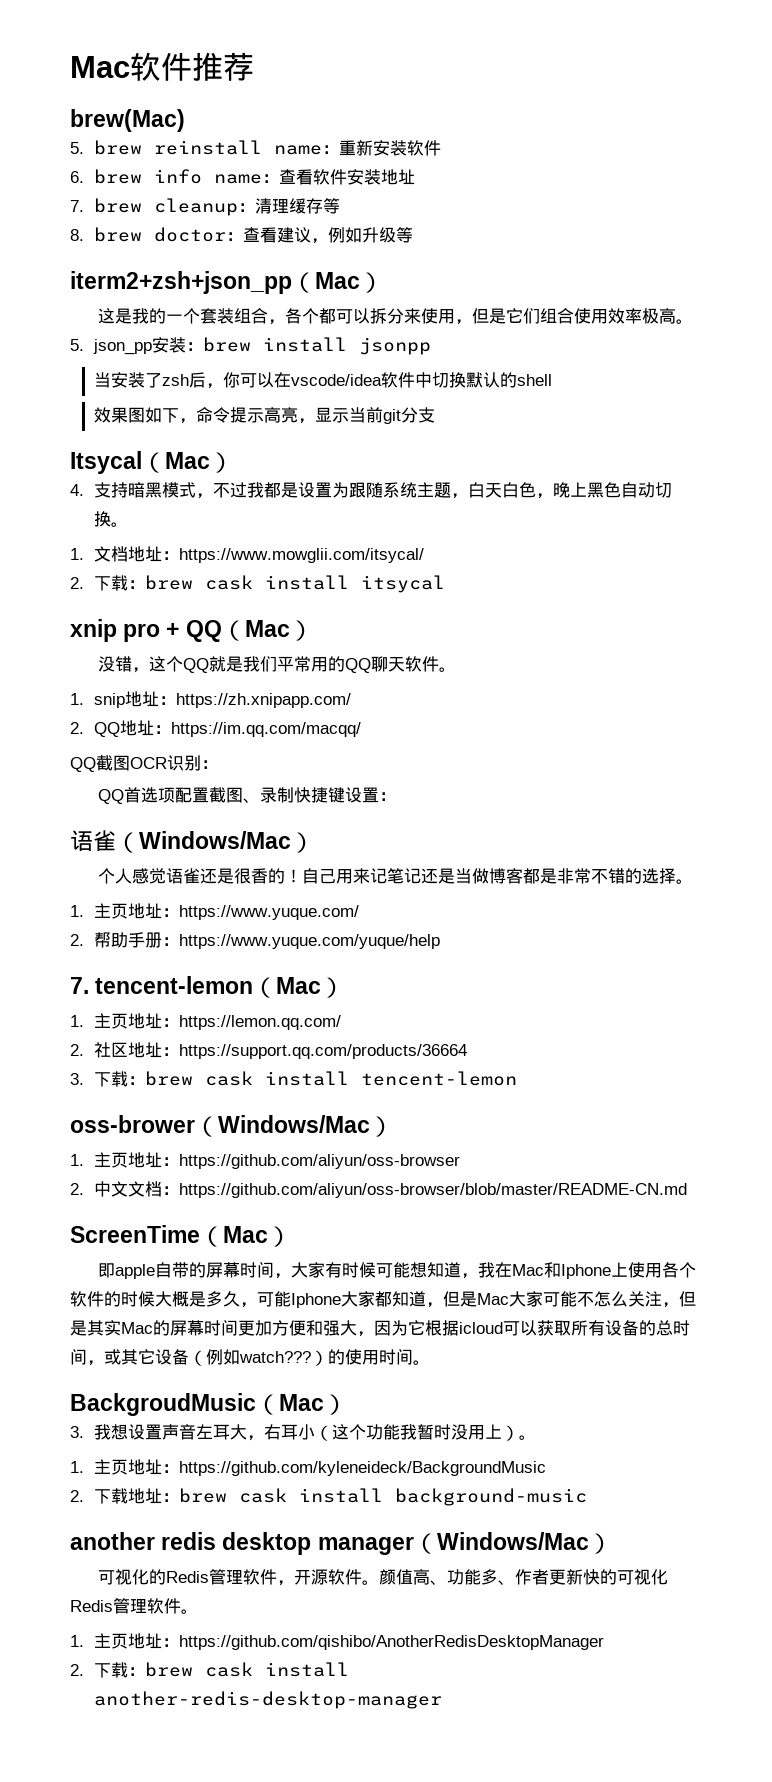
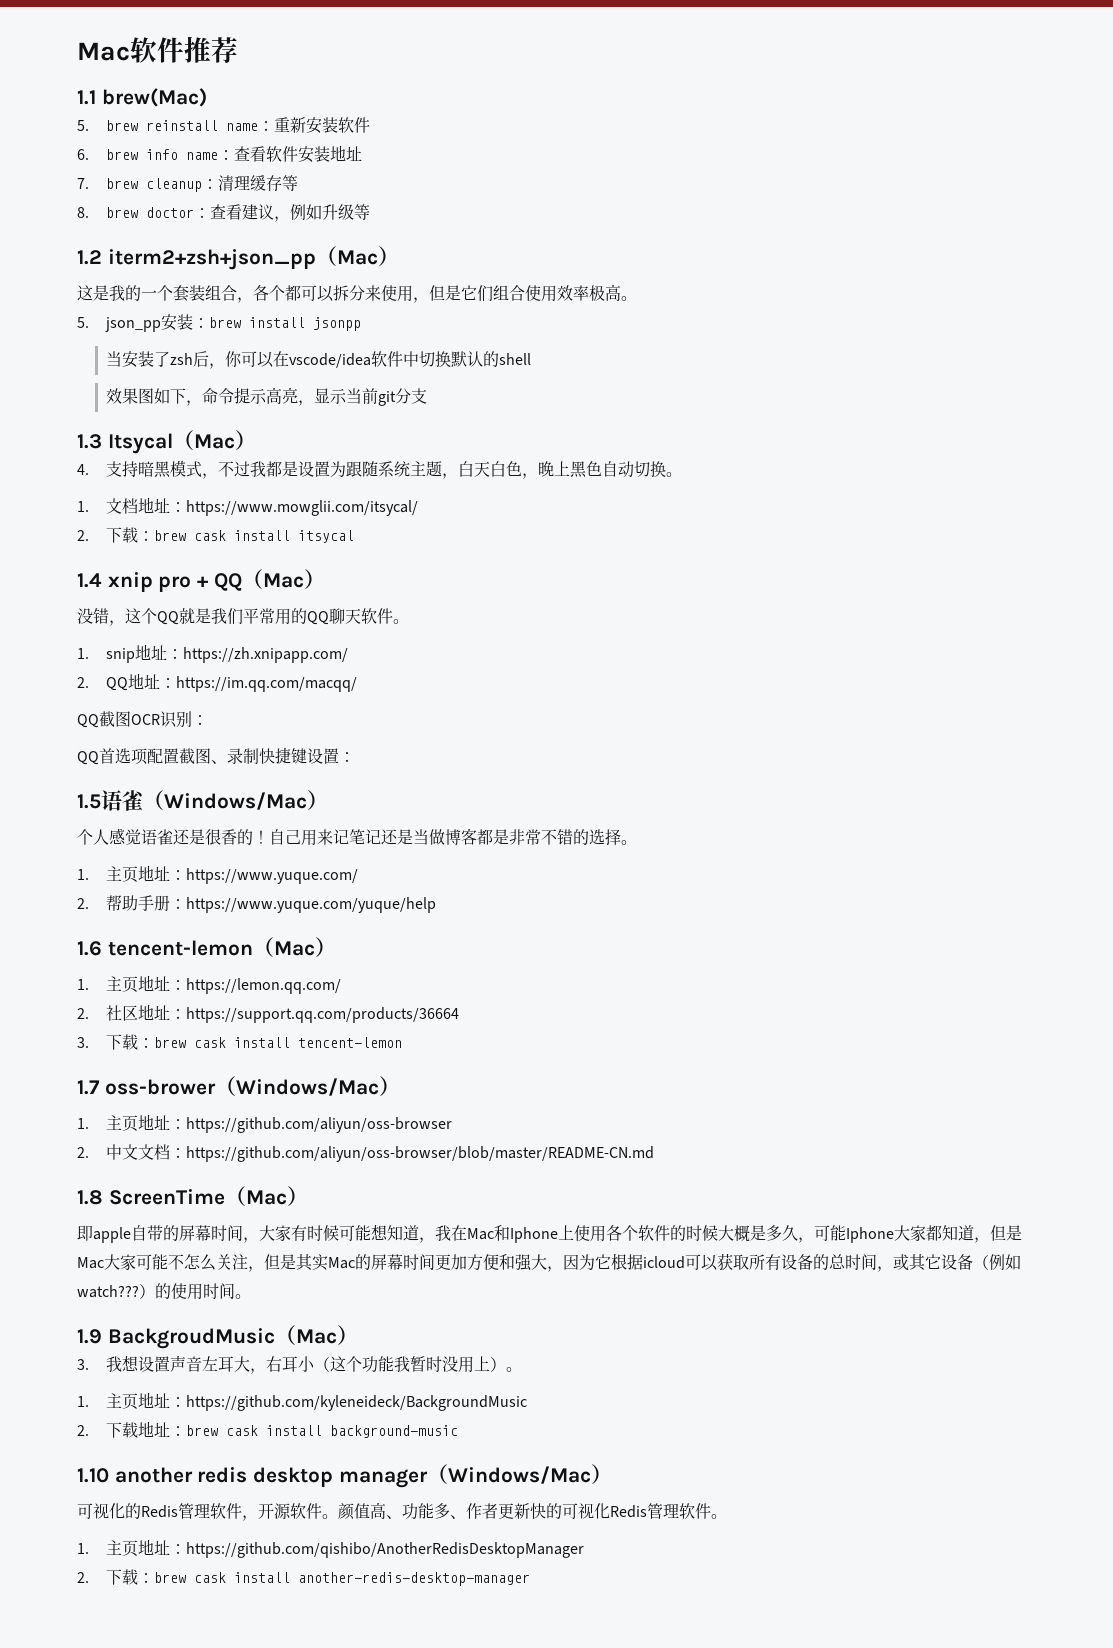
- brew(Mac)
+ 1.1 brew(Mac)
- iterm2+zsh+json_pp（Mac）
+ 1.2 iterm2+zsh+json_pp（Mac）
- Itsycal（Mac）
+ 1.3 Itsycal（Mac）
- xnip pro + QQ（Mac）
+ 1.4 xnip pro + QQ（Mac）
- 语雀（Windows/Mac）
+ 1.5语雀（Windows/Mac）
- 7. tencent-lemon（Mac）
+ 1.6 tencent-lemon（Mac）
- oss-brower（Windows/Mac）
+ 1.7 oss-brower（Windows/Mac）
- ScreenTime（Mac）
+ 1.8 ScreenTime（Mac）
- BackgroudMusic（Mac）
+ 1.9 BackgroudMusic（Mac）
- another redis desktop manager（Windows/Mac）
+ 1.10 another redis desktop manager（Windows/Mac）

